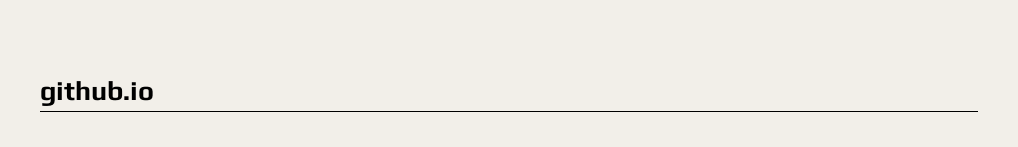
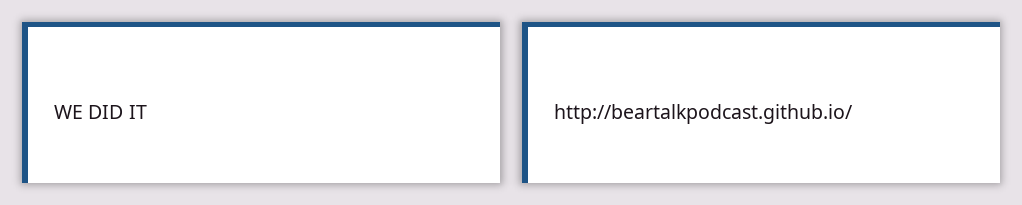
- github.io
+ WE DID IT
+ http://beartalkpodcast.github.io/

